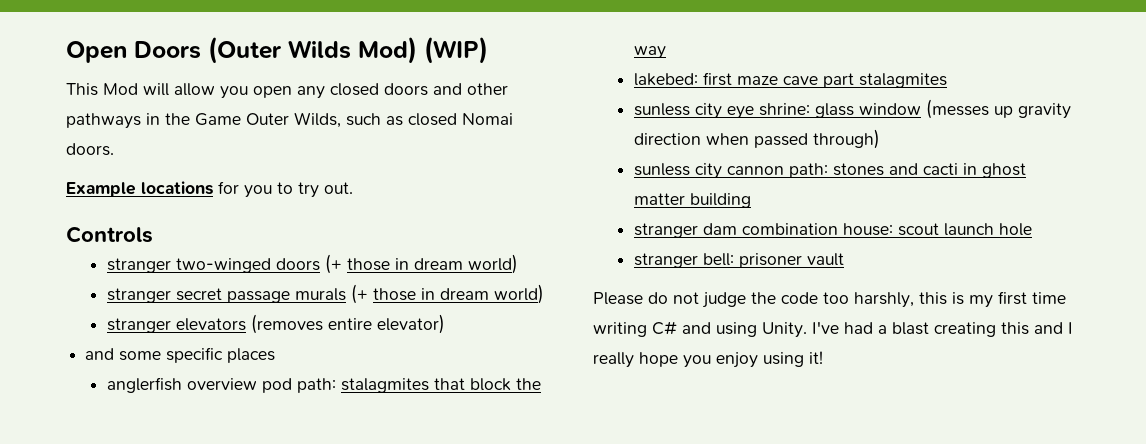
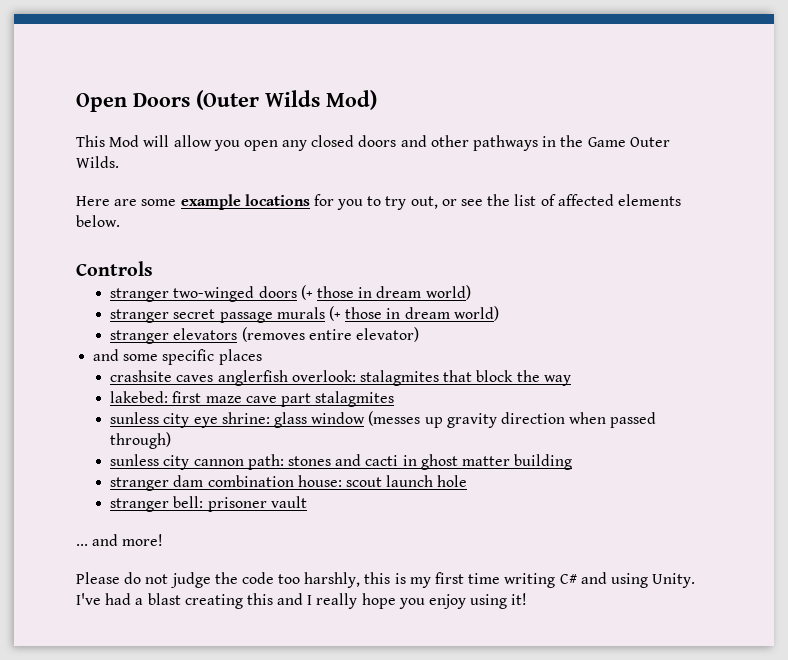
- Open Doors (Outer Wilds Mod) (WIP)
+ Open Doors (Outer Wilds Mod)
- This Mod will allow you open any closed doors and other pathways in the Game Outer Wilds, such as closed Nomai doors.
- Example locations for you to try out.
+ This Mod will allow you open any closed doors and other pathways in the Game Outer Wilds.
+ Here are some example locations for you to try out, or see the list of affected elements below.
- anglerfish overview pod path: stalagmites that block the way
+ crashsite caves anglerfish overlook: stalagmites that block the way
+ ... and more!

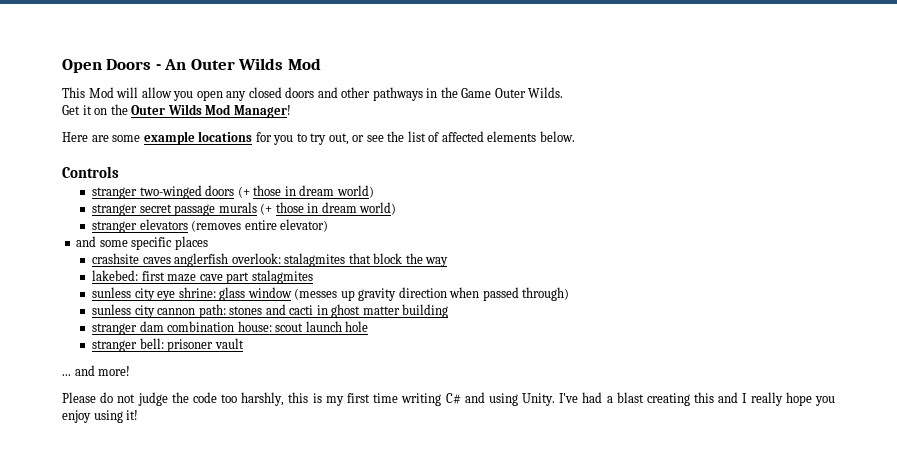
- Open Doors (Outer Wilds Mod)
+ Open Doors - An Outer Wilds Mod
+ Get it on the Outer Wilds Mod Manager!

